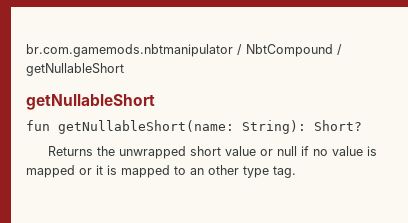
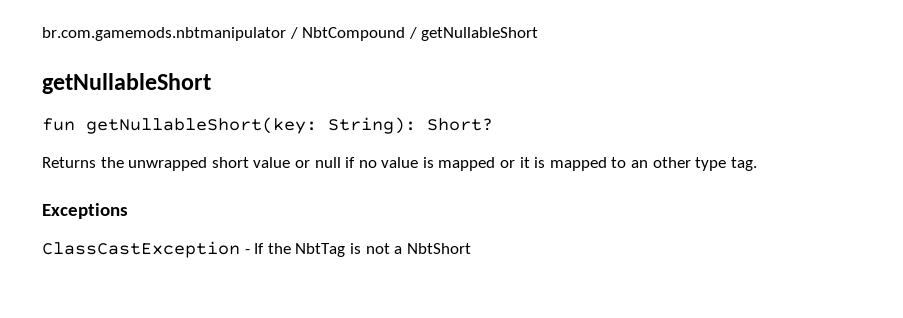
- fun getNullableShort(name: String): Short?
+ fun getNullableShort(key: String): Short?
+ Exceptions
+ ClassCastException - If the NbtTag is not a NbtShort

